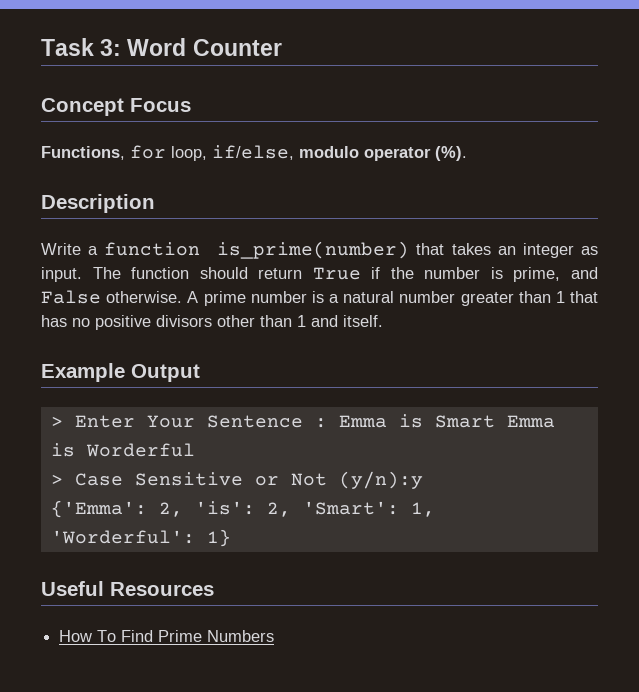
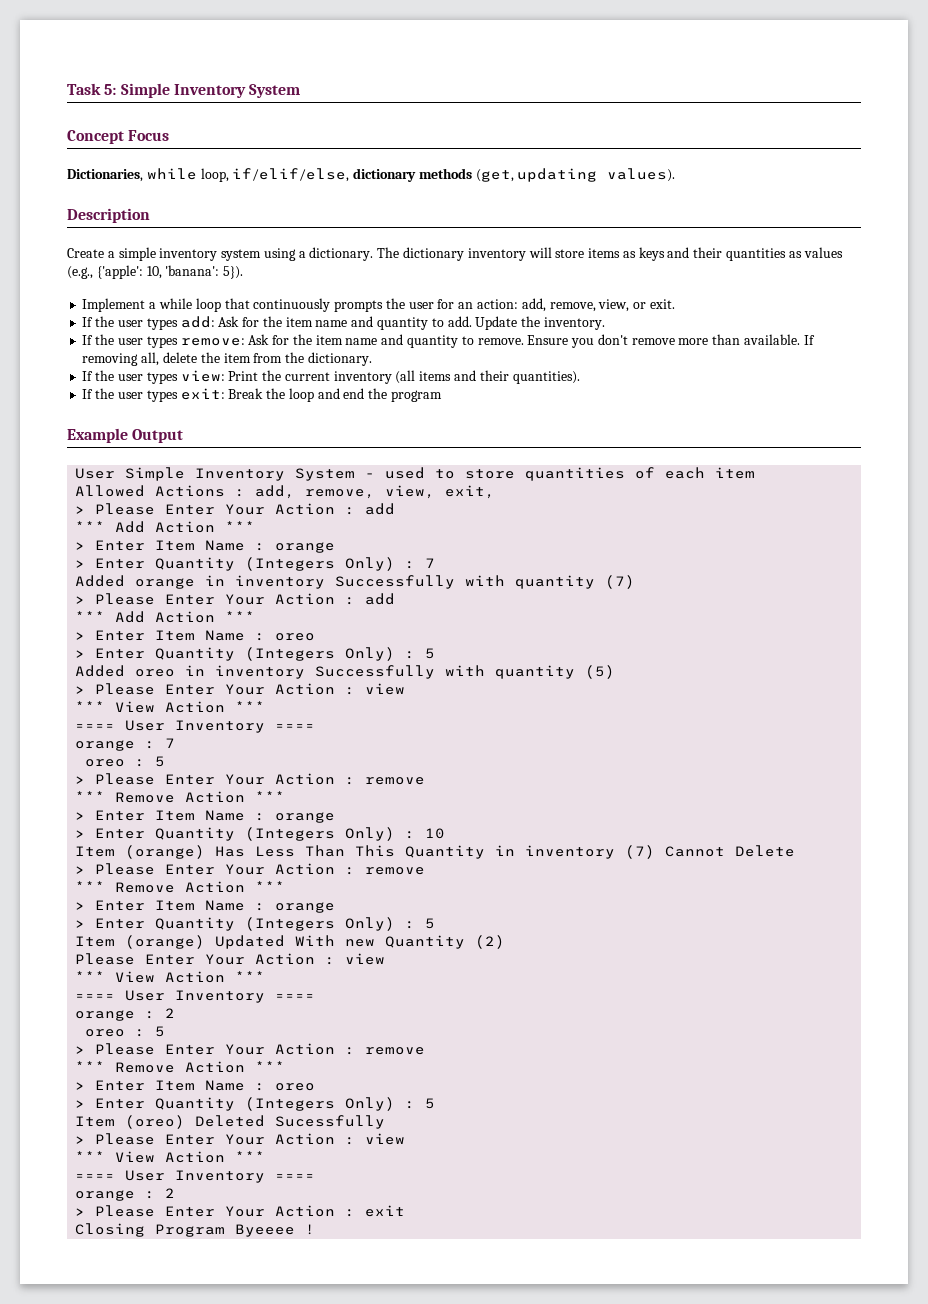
- Task 3: Word Counter
+ Task 5: Simple Inventory System
  Concept Focus
- Functions, for loop, if/else, modulo operator (%).
+ Dictionaries, while loop, if/elif/else, dictionary methods (get, updating values).
  Description
- Write a function is_prime(number) that takes an integer as input. The function should return True if the number is prime, and False otherwise. A prime number is a natural number greater than 1 that has no positive divisors other than 1 and itself.
+ Create a simple inventory system using a dictionary. The dictionary inventory will store items as keys and their quantities as values (e.g., {'apple': 10, 'banana': 5}).
+ Implement a while loop that continuously prompts the user for an action: add, remove, view, or exit.
+ If the user types add: Ask for the item name and quantity to add. Update the inventory.
+ If the user types remove: Ask for the item name and quantity to remove. Ensure you don't remove more than available. If removing all, delete the item from the dictionary.
+ If the user types view: Print the current inventory (all items and their quantities).
+ If the user types exit: Break the loop and end the program
  Example Output
- > Enter Your Sentence : Emma is Smart Emma is Worderful
- > Case Sensitive or Not (y/n):y
- {'Emma': 2, 'is': 2, 'Smart': 1, 'Worderful': 1}
- Useful Resources
- How To Find Prime Numbers
+ User Simple Inventory System - used to store quantities of each item
+ Allowed Actions : add, remove, view, exit,
+ > Please Enter Your Action : add
+ *** Add Action ***
+ > Enter Item Name : orange
+ > Enter Quantity (Integers Only) : 7
+ Added orange in inventory Successfully with quantity (7)
+ > Please Enter Your Action : add
+ *** Add Action ***
+ > Enter Item Name : oreo
+ > Enter Quantity (Integers Only) : 5
+ Added oreo in inventory Successfully with quantity (5)
+ > Please Enter Your Action : view
+ *** View Action ***
+ ==== User Inventory ====
+ orange : 7
+ oreo : 5
+ > Please Enter Your Action : remove
+ *** Remove Action ***
+ > Enter Item Name : orange
+ > Enter Quantity (Integers Only) : 10
+ Item (orange) Has Less Than This Quantity in inventory (7) Cannot Delete
+ > Please Enter Your Action : remove
+ *** Remove Action ***
+ > Enter Item Name : orange
+ > Enter Quantity (Integers Only) : 5
+ Item (orange) Updated With new Quantity (2)
+ Please Enter Your Action : view
+ *** View Action ***
+ ==== User Inventory ====
+ orange : 2
+ oreo : 5
+ > Please Enter Your Action : remove
+ *** Remove Action ***
+ > Enter Item Name : oreo
+ > Enter Quantity (Integers Only) : 5
+ Item (oreo) Deleted Sucessfully
+ > Please Enter Your Action : view
+ *** View Action ***
+ ==== User Inventory ====
+ orange : 2
+ > Please Enter Your Action : exit
+ Closing Program Byeeee !

